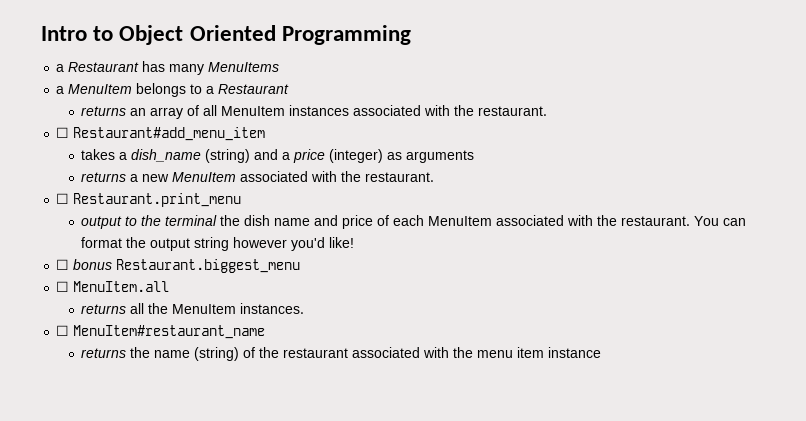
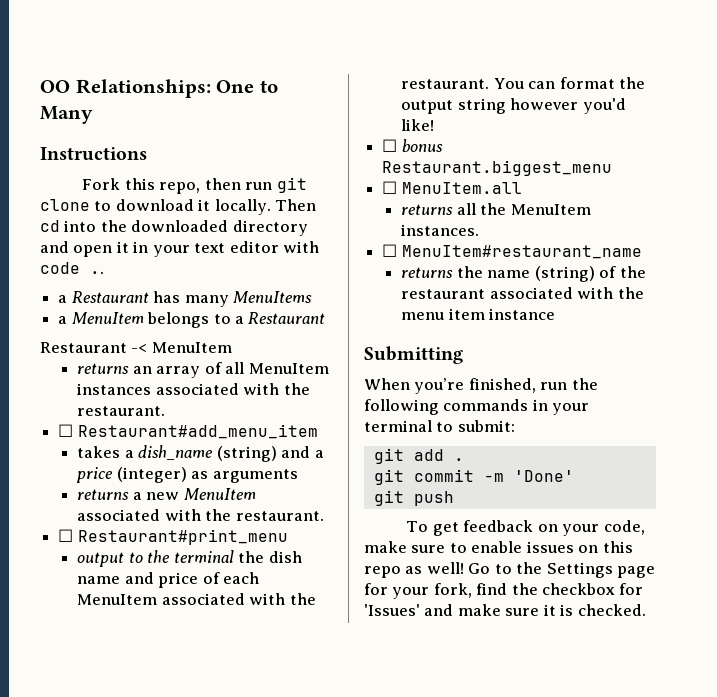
- Intro to Object Oriented Programming
+ OO Relationships: One to Many
+ Instructions
+ Fork this repo, then run git clone to download it locally. Then cd into the downloaded directory and open it in your text editor with code ..
+ Restaurant -< MenuItem
- ☐ Restaurant.print_menu
+ ☐ Restaurant#print_menu
+ Submitting
+ When you’re finished, run the following commands in your terminal to submit:
+ git add .
+ git commit -m 'Done'
+ git push
+ To get feedback on your code, make sure to enable issues on this repo as well! Go to the Settings page for your fork, find the checkbox for 'Issues' and make sure it is checked.

